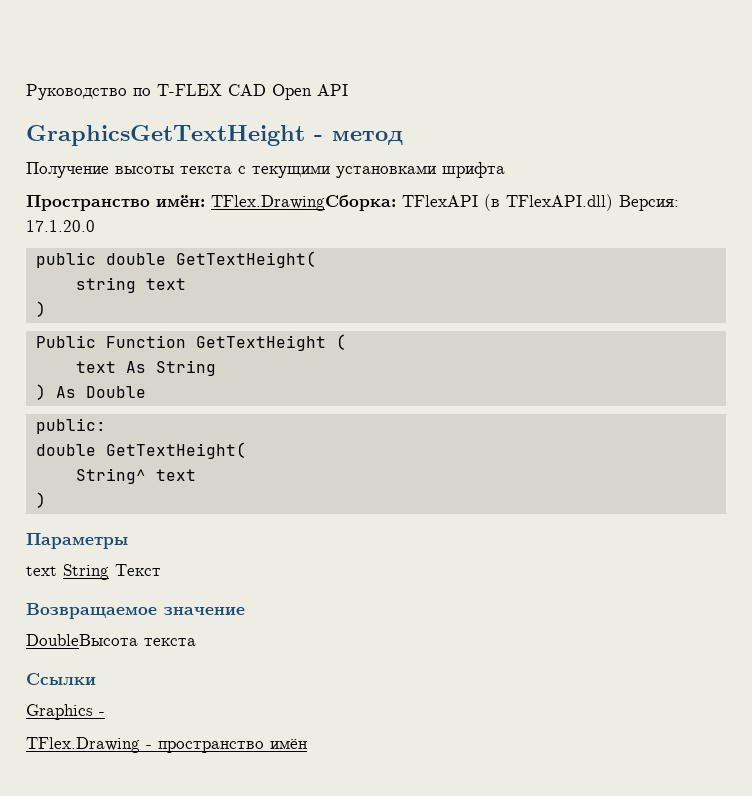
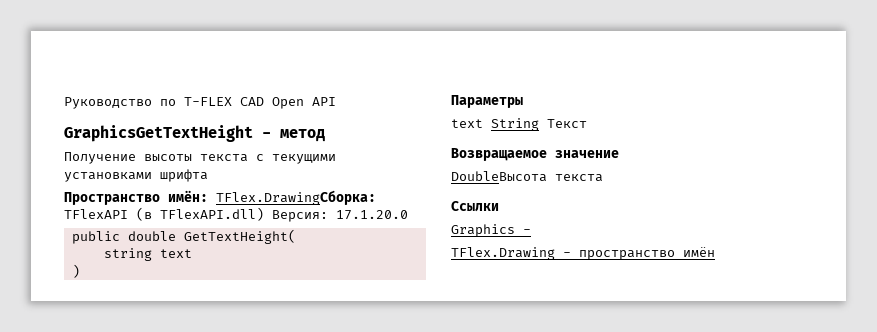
- Public Function GetTextHeight (
- text As String
- ) As Double
- public:
- double GetTextHeight(
- String^ text
- )

